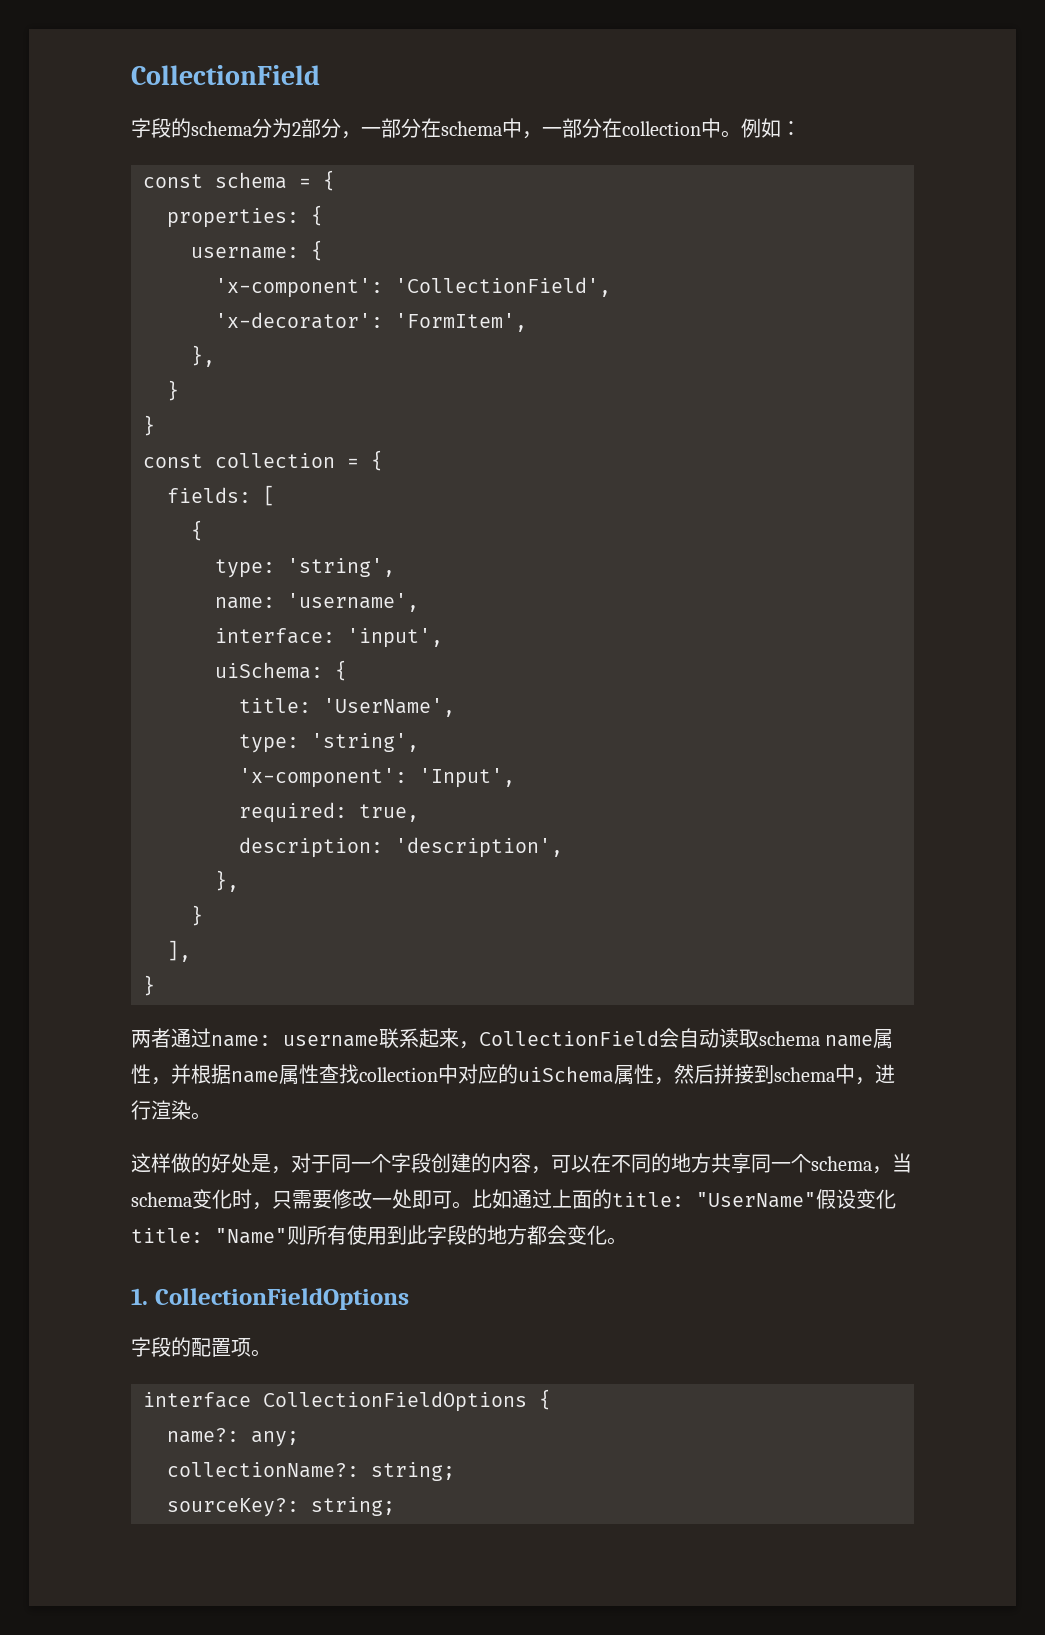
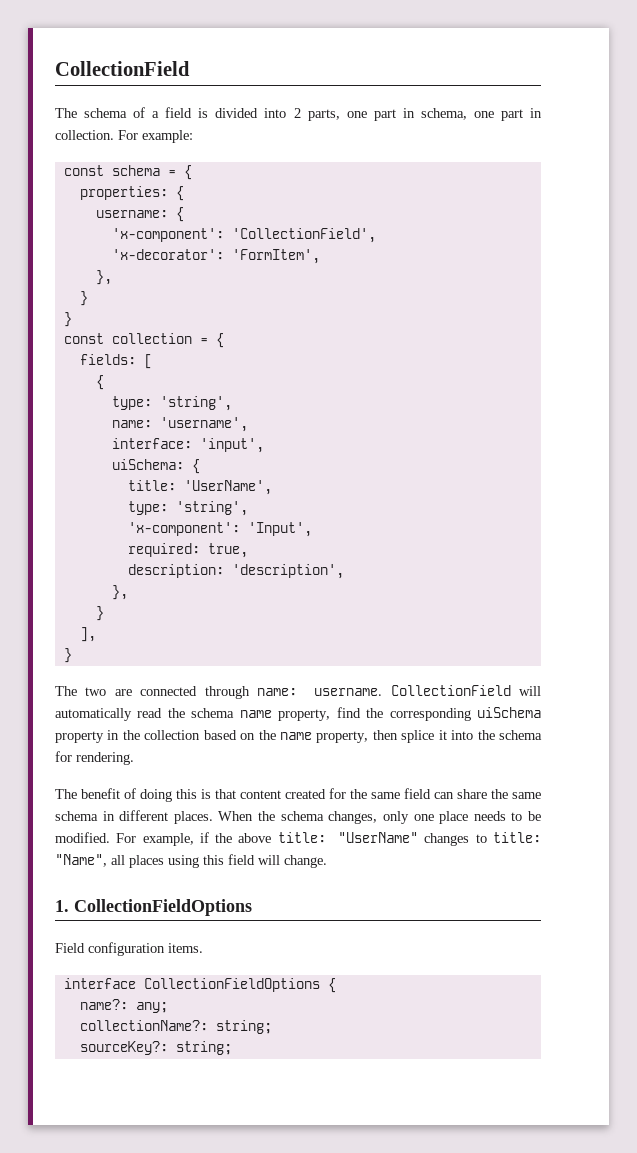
- 字段的schema分为2部分，一部分在schema中，一部分在collection中。例如：
+ The schema of a field is divided into 2 parts, one part in schema, one part in collection. For example:
- 两者通过name: username联系起来，CollectionField会自动读取schema name属性，并根据name属性查找collection中对应的uiSchema属性，然后拼接到schema中，进行渲染。
- 这样做的好处是，对于同一个字段创建的内容，可以在不同的地方共享同一个schema，当schema变化时，只需要修改一处即可。比如通过上面的title: "UserName"假设变化title: "Name"则所有使用到此字段的地方都会变化。
+ The two are connected through name: username. CollectionField will automatically read the schema name property, find the corresponding uiSchema property in the collection based on the name property, then splice it into the schema for rendering.
+ The benefit of doing this is that content created for the same field can share the same schema in different places. When the schema changes, only one place needs to be modified. For example, if the above title: "UserName" changes to title: "Name", all places using this field will change.
- 字段的配置项。
+ Field configuration items.

